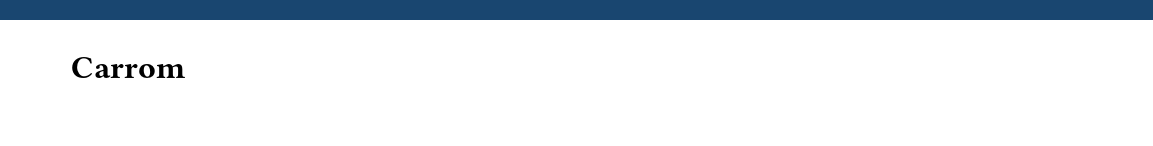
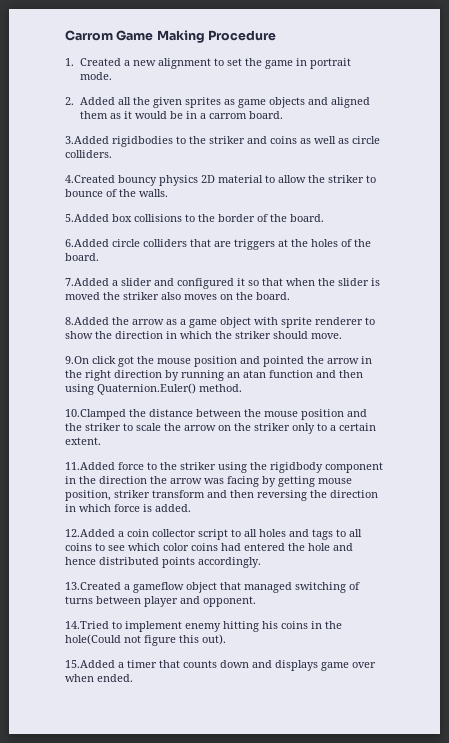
- Carrom
+ Carrom Game Making Procedure
+ 1. Created a new alignment to set the game in portrait mode.
+ 2. Added all the given sprites as game objects and aligned them as it would be in a carrom board.
+ 3.Added rigidbodies to the striker and coins as well as circle colliders.
+ 4.Created bouncy physics 2D material to allow the striker to bounce of the walls.
+ 5.Added box collisions to the border of the board.
+ 6.Added circle colliders that are triggers at the holes of the board.
+ 7.Added a slider and configured it so that when the slider is moved the striker also moves on the board.
+ 8.Added the arrow as a game object with sprite renderer to show the direction in which the striker should move.
+ 9.On click got the mouse position and pointed the arrow in the right direction by running an atan function and then using Quaternion.Euler() method.
+ 10.Clamped the distance between the mouse position and the striker to scale the arrow on the striker only to a certain extent.
+ 11.Added force to the striker using the rigidbody component in the direction the arrow was facing by getting mouse position, striker transform and then reversing the direction in which force is added.
+ 12.Added a coin collector script to all holes and tags to all coins to see which color coins had entered the hole and hence distributed points accordingly.
+ 13.Created a gameflow object that managed switching of turns between player and opponent.
+ 14.Tried to implement enemy hitting his coins in the hole(Could not figure this out).
+ 15.Added a timer that counts down and displays game over when ended.

